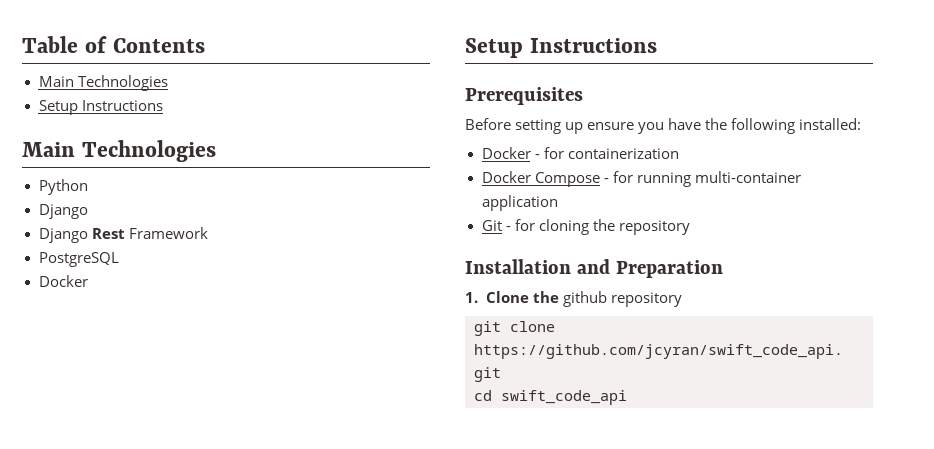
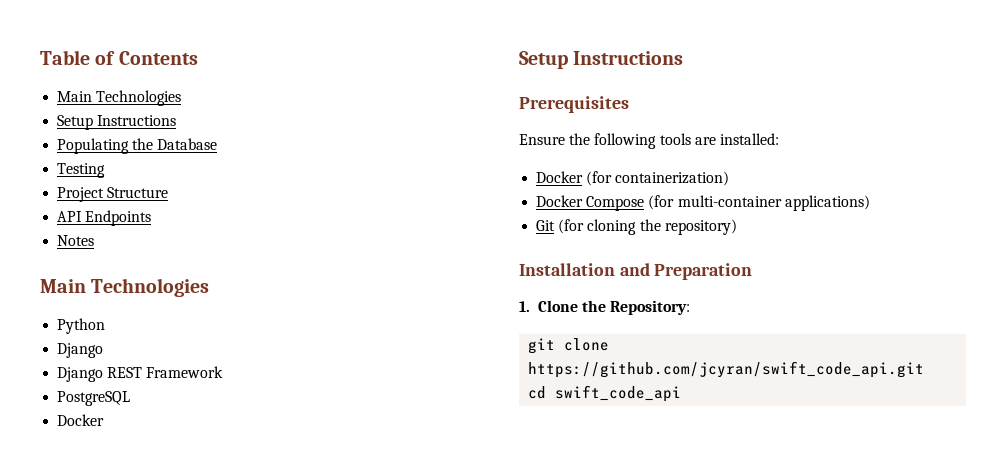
+ Populating the Database
+ Testing
+ Project Structure
+ API Endpoints
+ Notes
- Django Rest Framework
+ Django REST Framework
- Before setting up ensure you have the following installed:
+ Ensure the following tools are installed:
- Docker - for containerization
+ Docker (for containerization)
- Docker Compose - for running multi-container application
+ Docker Compose (for multi-container applications)
- Git - for cloning the repository
+ Git (for cloning the repository)
- 1. Clone the github repository
+ 1. Clone the Repository:

